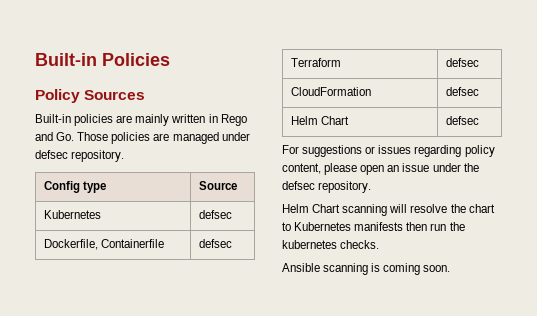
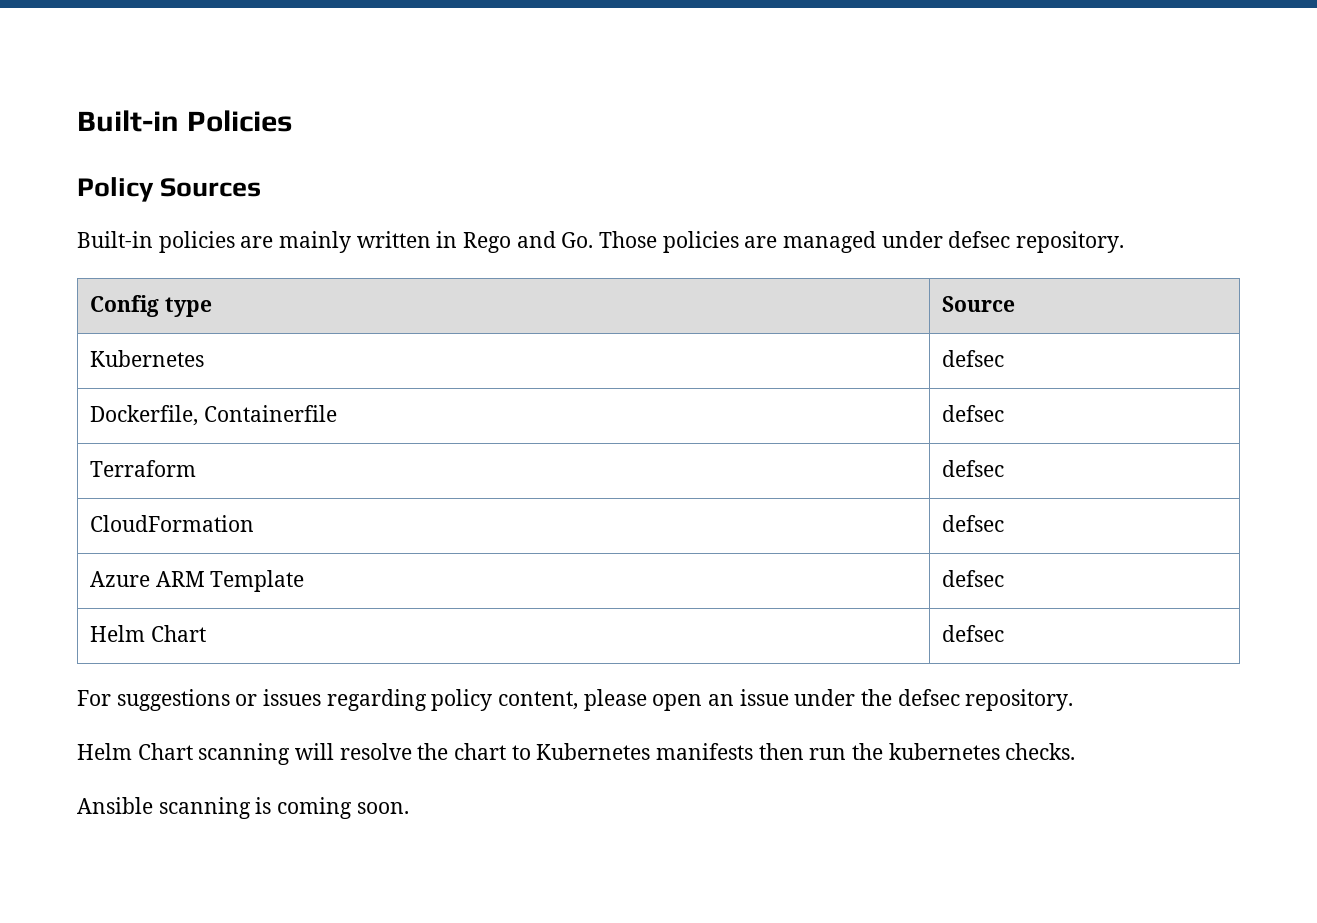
+ Azure ARM Template | defsec

